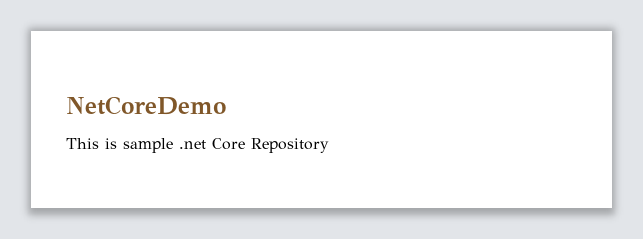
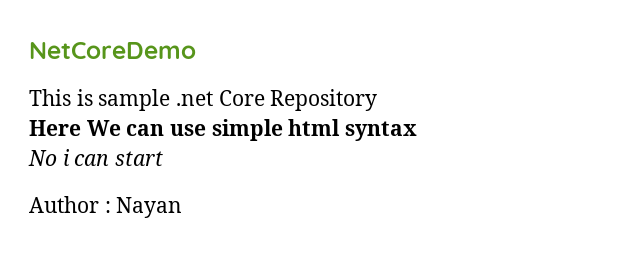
+ Here We can use simple html syntax
+ No i can start
+ Author : Nayan

